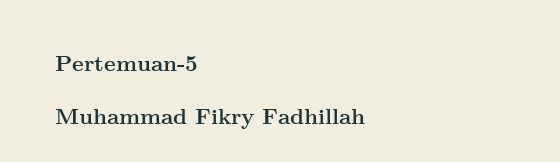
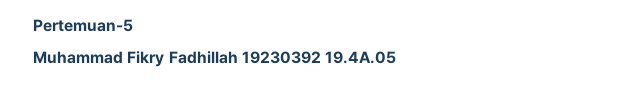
- Muhammad Fikry Fadhillah
+ Muhammad Fikry Fadhillah 19230392 19.4A.05

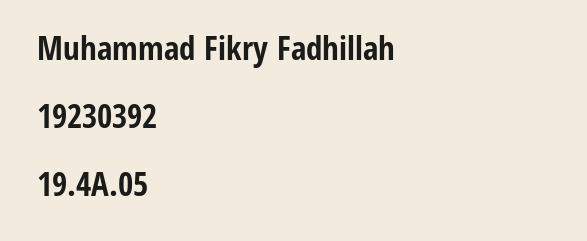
- Pertemuan-5
- Muhammad Fikry Fadhillah 19230392 19.4A.05
+ Muhammad Fikry Fadhillah
+ 19230392
+ 19.4A.05

